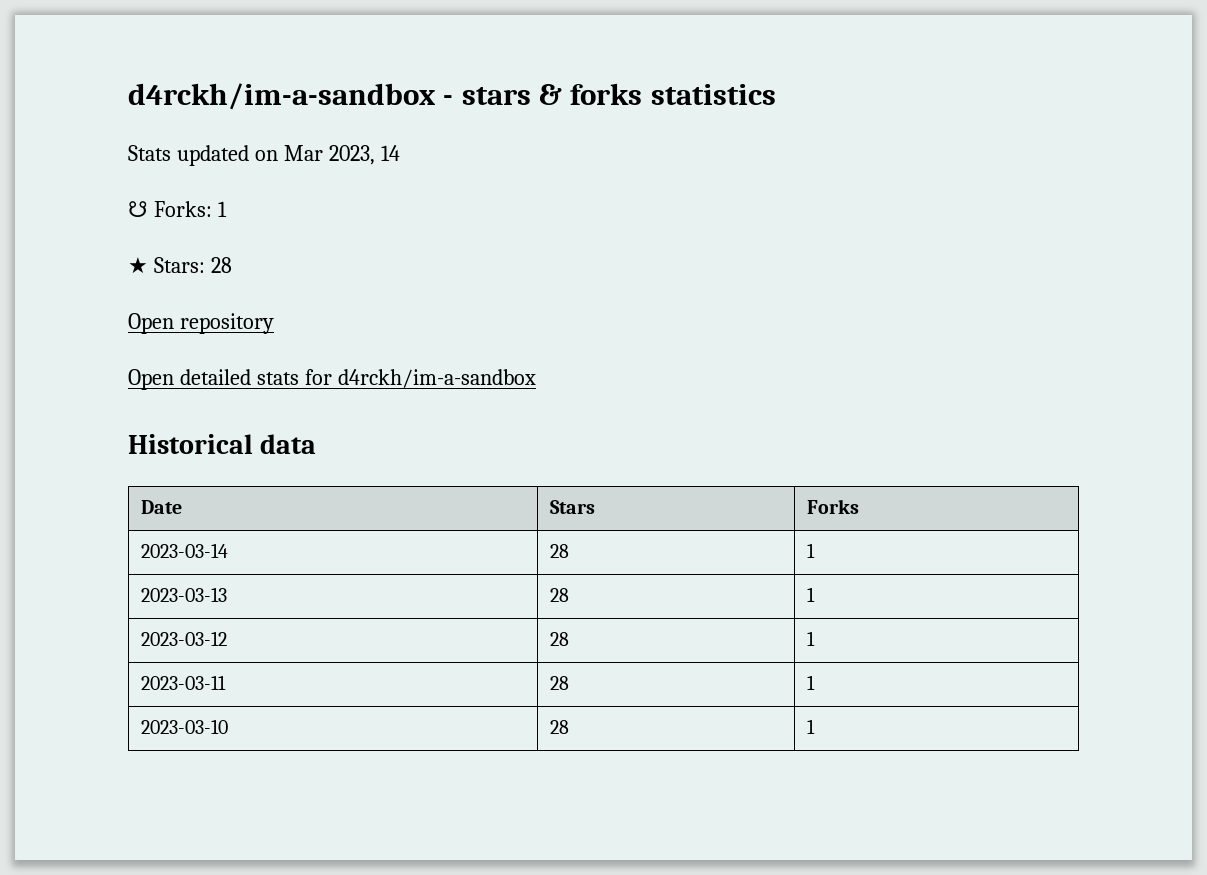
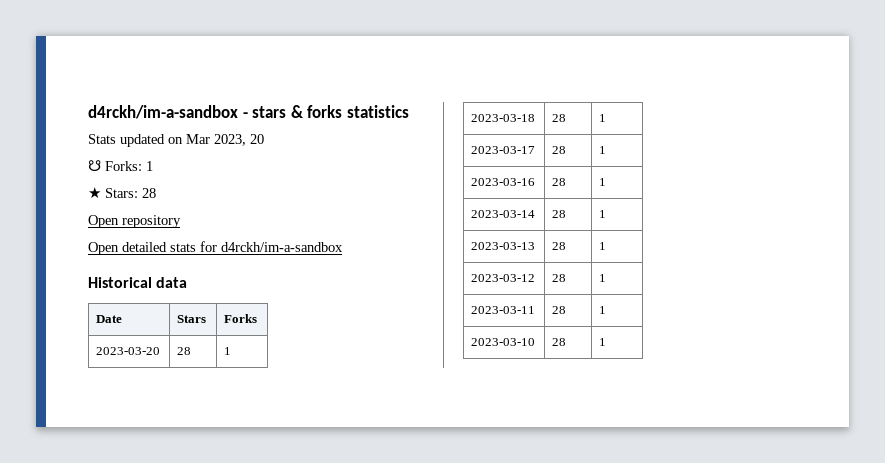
- Stats updated on Mar 2023, 14
+ Stats updated on Mar 2023, 20
+ 2023-03-20 | 28 | 1
+ 2023-03-18 | 28 | 1
+ 2023-03-17 | 28 | 1
+ 2023-03-16 | 28 | 1

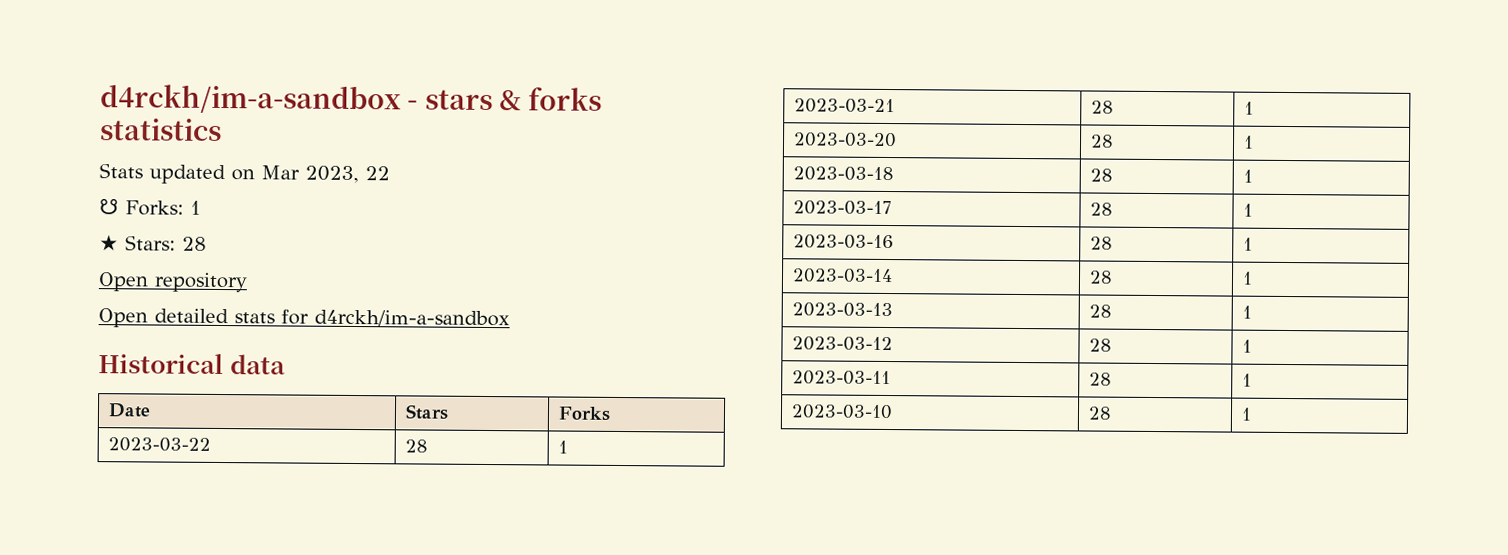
- Stats updated on Mar 2023, 20
+ Stats updated on Mar 2023, 22
+ 2023-03-22 | 28 | 1
+ 2023-03-21 | 28 | 1

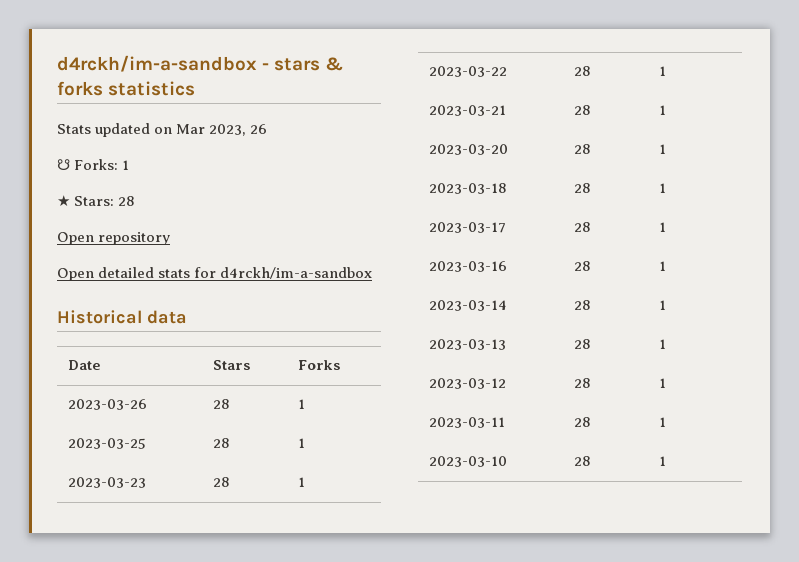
- Stats updated on Mar 2023, 22
+ Stats updated on Mar 2023, 26
+ 2023-03-26 | 28 | 1
+ 2023-03-25 | 28 | 1
+ 2023-03-23 | 28 | 1

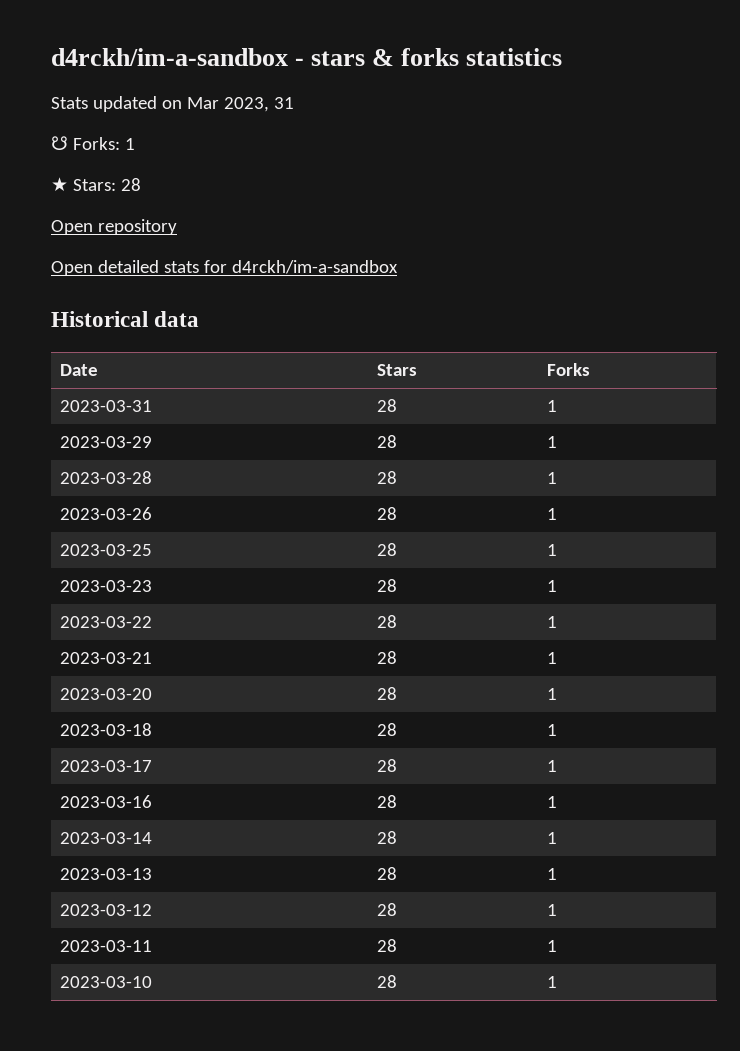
- Stats updated on Mar 2023, 26
+ Stats updated on Mar 2023, 31
+ 2023-03-31 | 28 | 1
+ 2023-03-29 | 28 | 1
+ 2023-03-28 | 28 | 1

